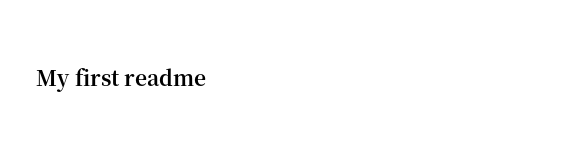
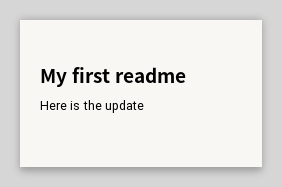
+ Here is the update

